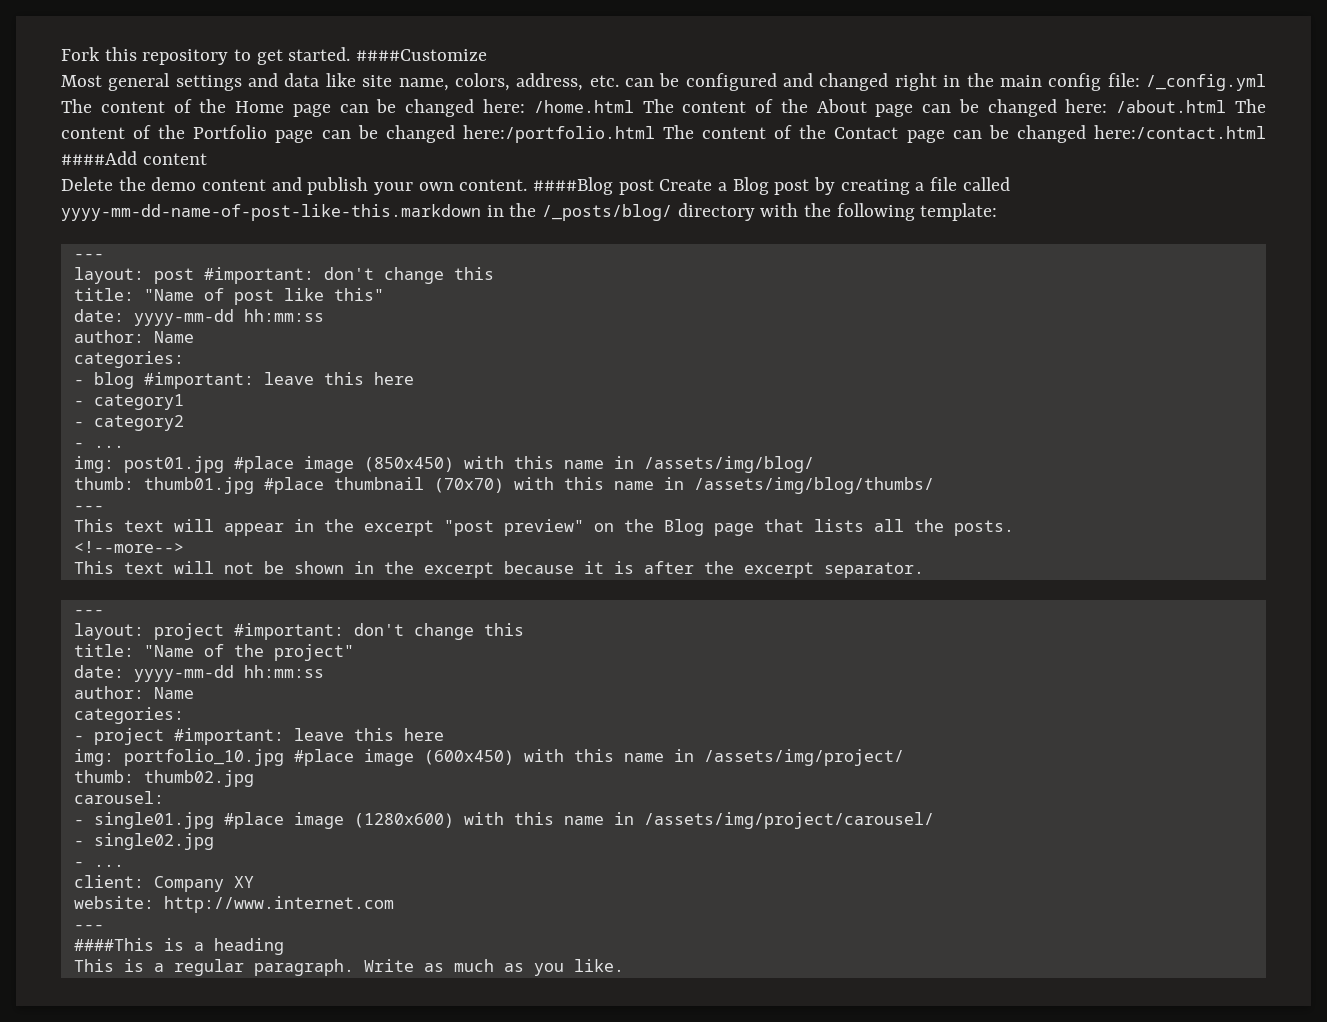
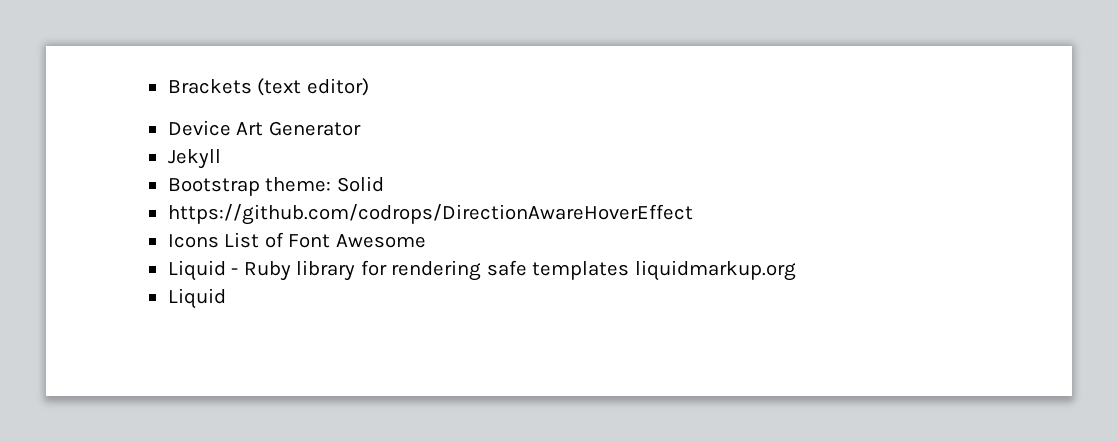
- Fork this repository to get started. ####Customize
- Most general settings and data like site name, colors, address, etc. can be configured and changed right in the main config file: /_config.yml The content of the Home page can be changed here: /home.html The content of the About page can be changed here: /about.html The content of the Portfolio page can be changed here:/portfolio.html The content of the Contact page can be changed here:/contact.html ####Add content
- Delete the demo content and publish your own content. ####Blog post Create a Blog post by creating a file called yyyy-mm-dd-name-of-post-like-this.markdown in the /_posts/blog/ directory with the following template:
- ---
- layout: post #important: don't change this
- title: "Name of post like this"
- date: yyyy-mm-dd hh:mm:ss
- author: Name
- categories:
- - blog #important: leave this here
- - category1
- - category2
- - ...
- img: post01.jpg #place image (850x450) with this name in /assets/img/blog/
- thumb: thumb01.jpg #place thumbnail (70x70) with this name in /assets/img/blog/thumbs/
- ---
- This text will appear in the excerpt "post preview" on the Blog page that lists all the posts.
- <!--more-->
- This text will not be shown in the excerpt because it is after the excerpt separator.
- ---
- layout: project #important: don't change this
- title: "Name of the project"
- date: yyyy-mm-dd hh:mm:ss
- author: Name
- categories:
- - project #important: leave this here
- img: portfolio_10.jpg #place image (600x450) with this name in /assets/img/project/
- thumb: thumb02.jpg
- carousel:
- - single01.jpg #place image (1280x600) with this name in /assets/img/project/carousel/
- - single02.jpg
- - ...
- client: Company XY
- website: http://www.internet.com
- ---
- ####This is a heading
- This is a regular paragraph. Write as much as you like.
+ Brackets (text editor)
+ Device Art Generator
+ Jekyll
+ Bootstrap theme: Solid
+ https://github.com/codrops/DirectionAwareHoverEffect
+ Icons List of Font Awesome
+ Liquid - Ruby library for rendering safe templates liquidmarkup.org
+ Liquid

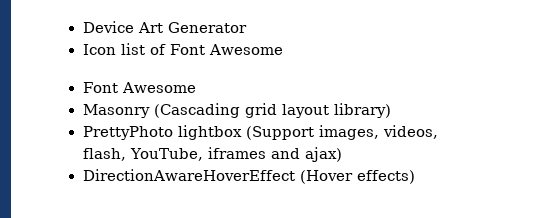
- Brackets (text editor)
- Jekyll
- Bootstrap theme: Solid
- https://github.com/codrops/DirectionAwareHoverEffect
- Icons List of Font Awesome
- Liquid - Ruby library for rendering safe templates liquidmarkup.org
- Liquid
+ Icon list of Font Awesome
+ Font Awesome
+ Masonry (Cascading grid layout library)
+ PrettyPhoto lightbox (Support images, videos, flash, YouTube, iframes and ajax)
+ DirectionAwareHoverEffect (Hover effects)

